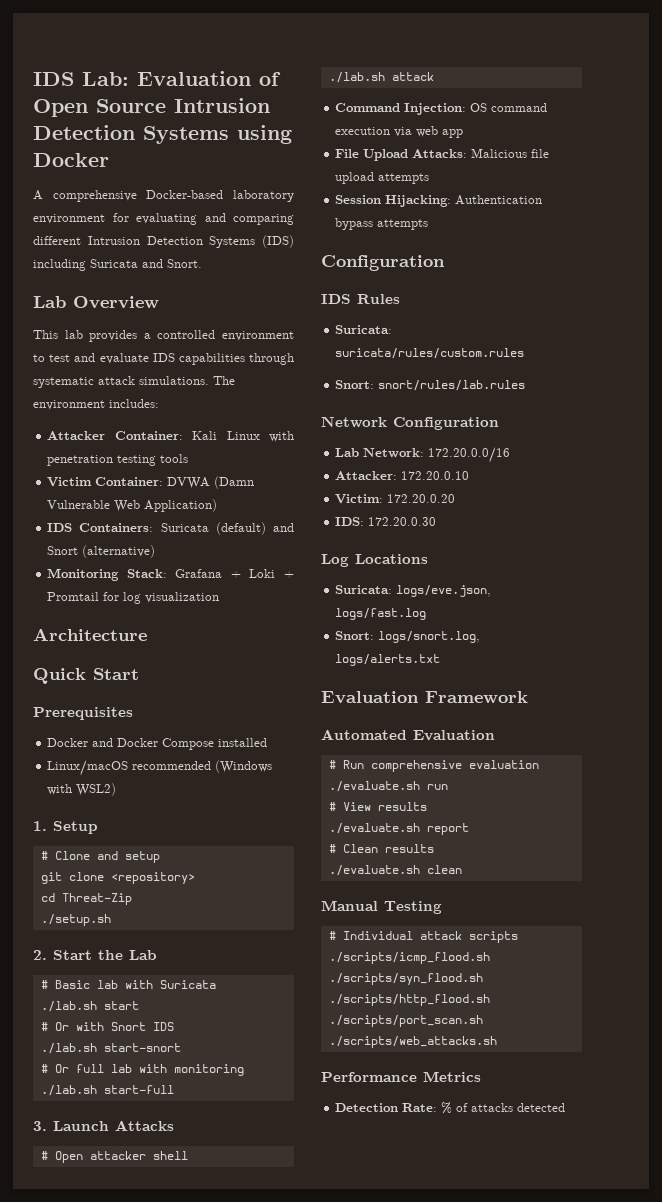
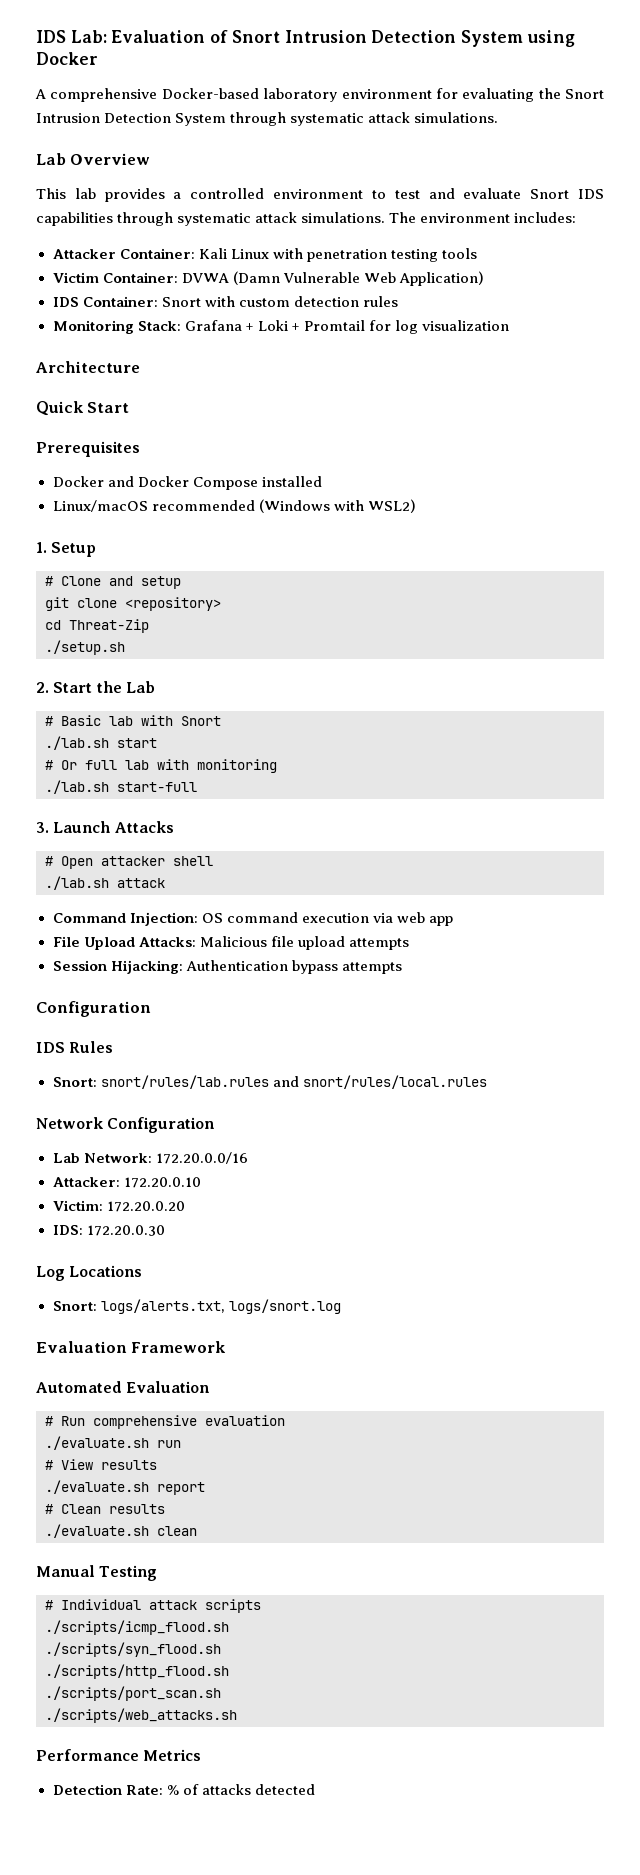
- IDS Lab: Evaluation of Open Source Intrusion Detection Systems using Docker
+ IDS Lab: Evaluation of Snort Intrusion Detection System using Docker
- A comprehensive Docker-based laboratory environment for evaluating and comparing different Intrusion Detection Systems (IDS) including Suricata and Snort.
+ A comprehensive Docker-based laboratory environment for evaluating the Snort Intrusion Detection System through systematic attack simulations.
- This lab provides a controlled environment to test and evaluate IDS capabilities through systematic attack simulations.
+ This lab provides a controlled environment to test and evaluate Snort IDS capabilities through systematic attack simulations.
- IDS Containers: Suricata (default) and Snort (alternative)
+ IDS Container: Snort with custom detection rules
- # Basic lab with Suricata
+ # Basic lab with Snort
- # Or with Snort IDS
- ./lab.sh start-snort
- Suricata: suricata/rules/custom.rules
- Snort: snort/rules/lab.rules
+ Snort: snort/rules/lab.rules and snort/rules/local.rules
- Suricata: logs/eve.json, logs/fast.log
- Snort: logs/snort.log, logs/alerts.txt
+ Snort: logs/alerts.txt, logs/snort.log

